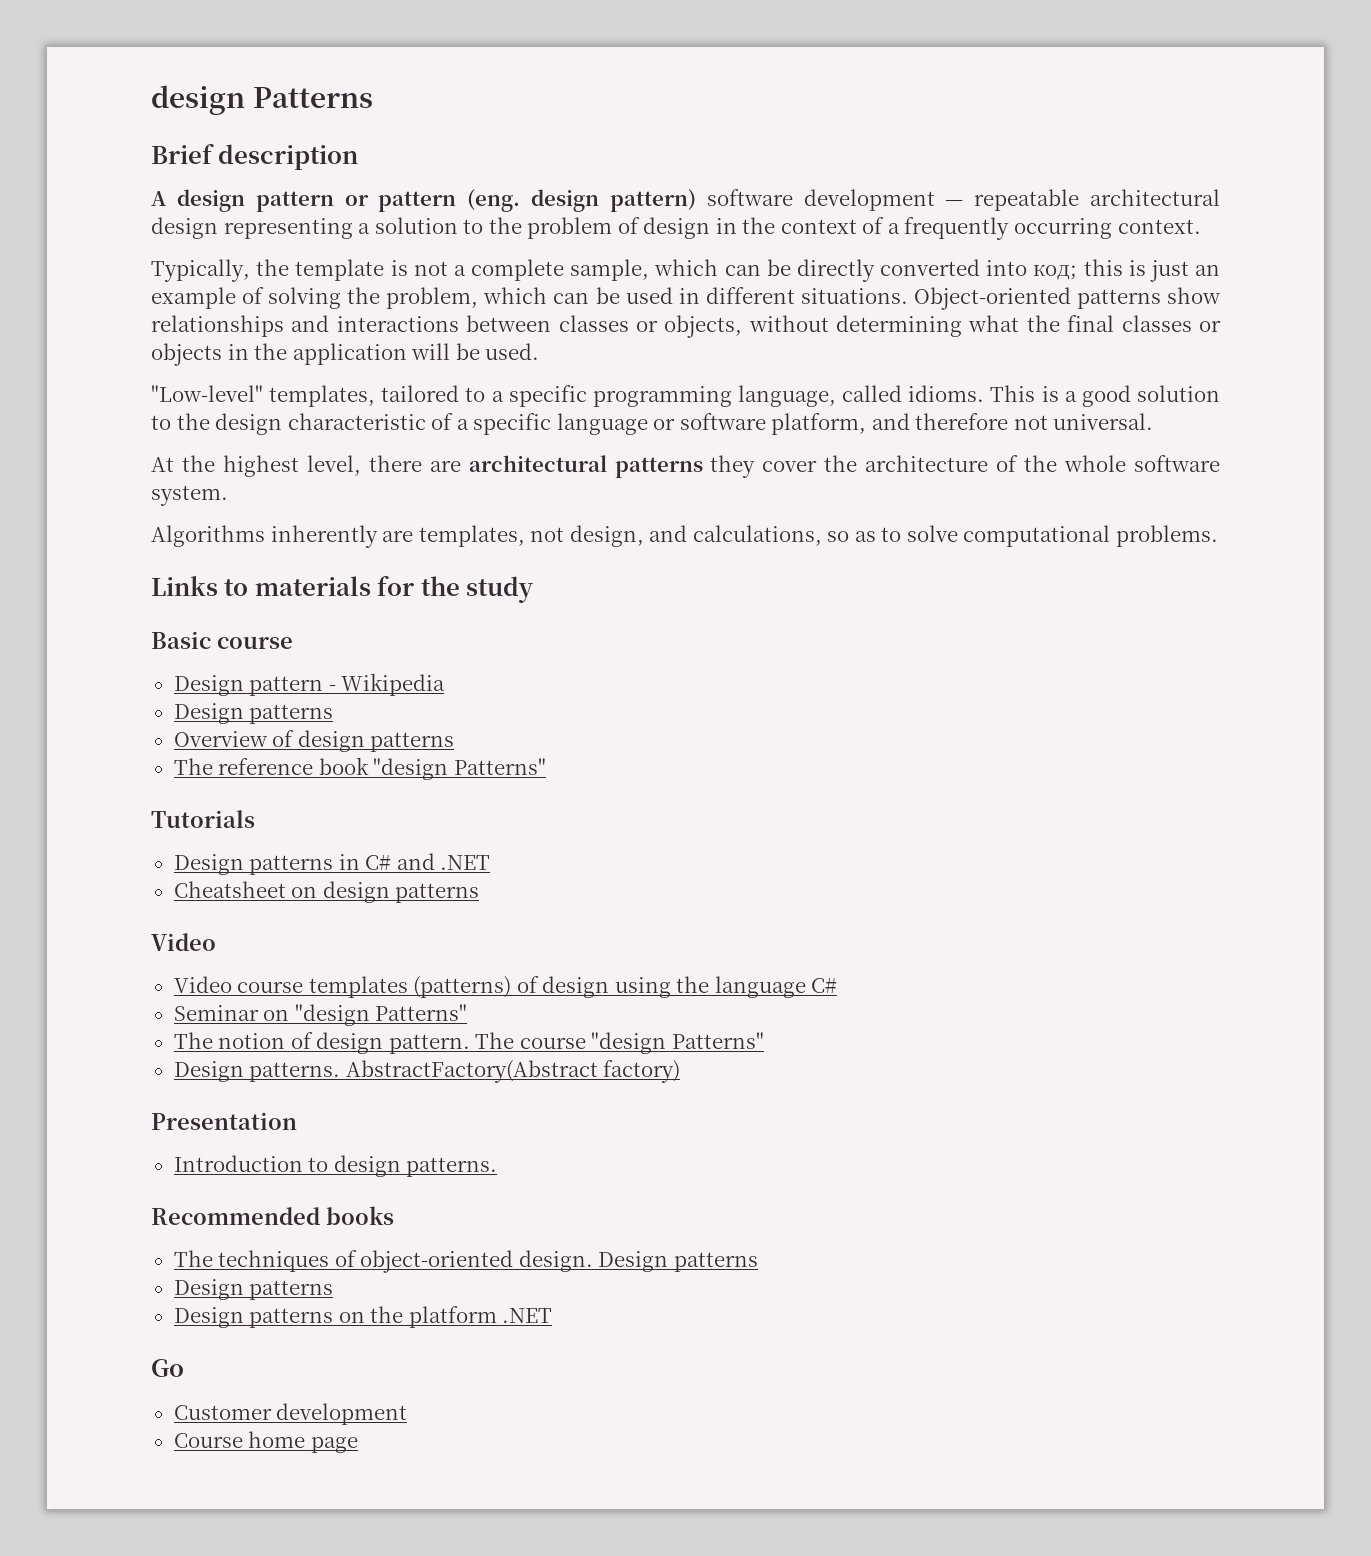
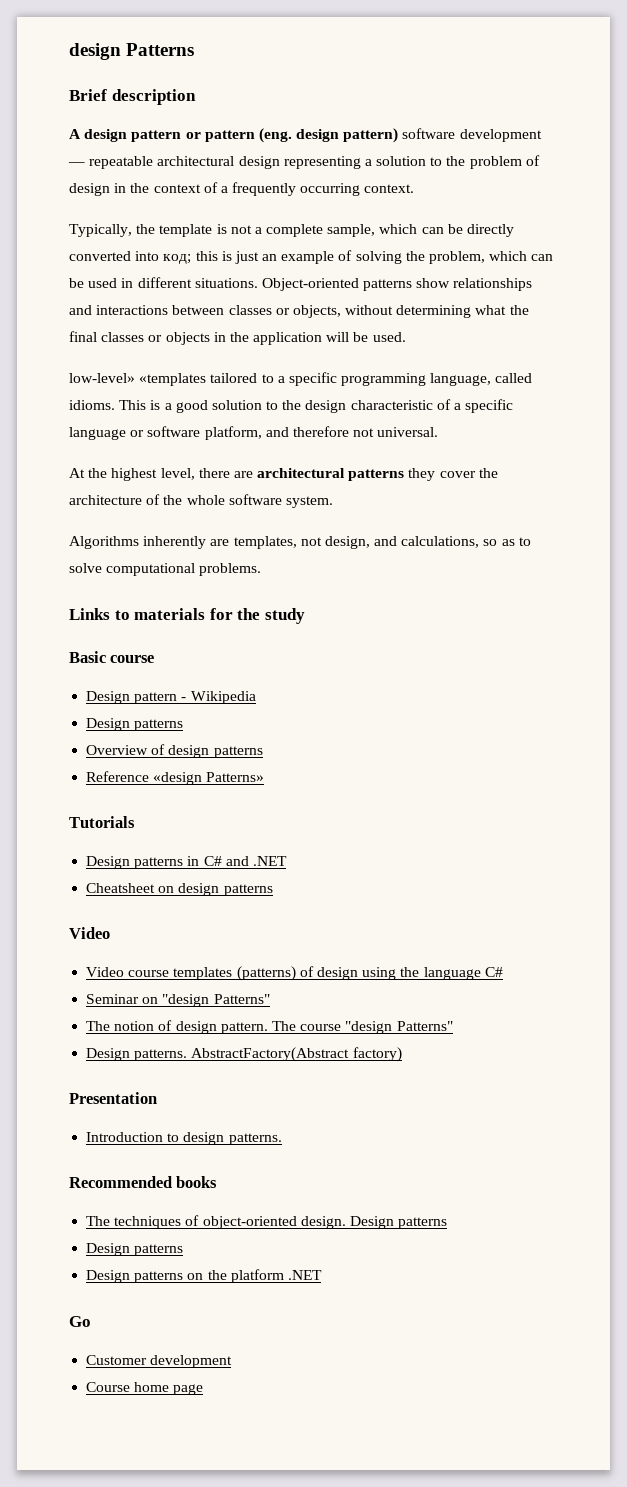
- "Low-level" templates, tailored to a specific programming language, called idioms.
+ low-level» «templates tailored to a specific programming language, called idioms.
- The reference book "design Patterns"
+ Reference «design Patterns»

